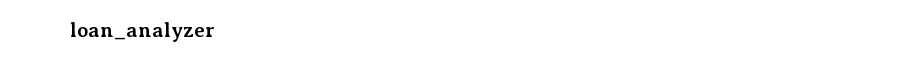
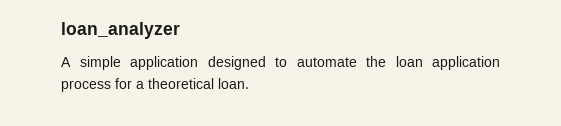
+ A simple application designed to automate the loan application process for a theoretical loan.

